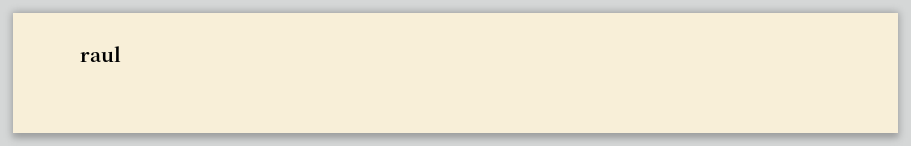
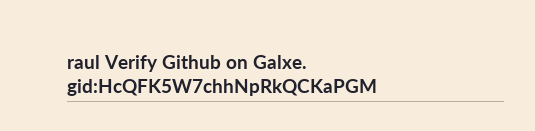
- raul
+ raul Verify Github on Galxe. gid:HcQFK5W7chhNpRkQCKaPGM

